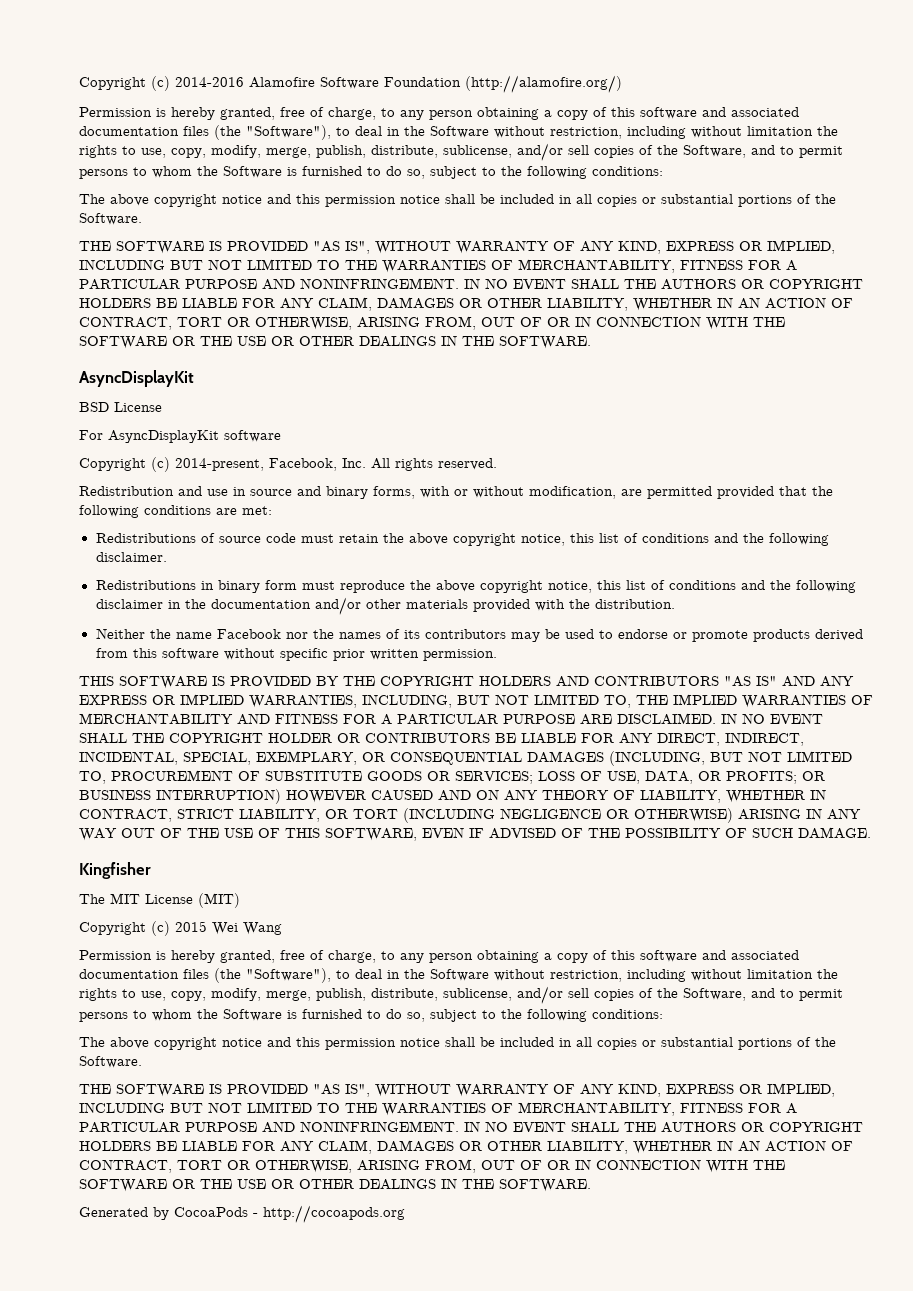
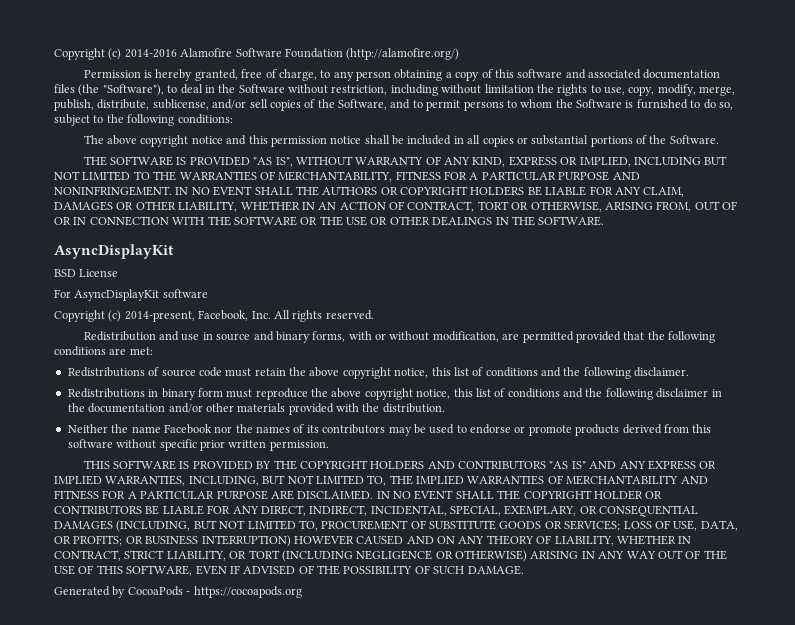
- Kingfisher
- The MIT License (MIT)
- Copyright (c) 2015 Wei Wang
- Permission is hereby granted, free of charge, to any person obtaining a copy of this software and associated documentation files (the "Software"), to deal in the Software without restriction, including without limitation the rights to use, copy, modify, merge, publish, distribute, sublicense, and/or sell copies of the Software, and to permit persons to whom the Software is furnished to do so, subject to the following conditions:
- The above copyright notice and this permission notice shall be included in all copies or substantial portions of the Software.
- THE SOFTWARE IS PROVIDED "AS IS", WITHOUT WARRANTY OF ANY KIND, EXPRESS OR IMPLIED, INCLUDING BUT NOT LIMITED TO THE WARRANTIES OF MERCHANTABILITY, FITNESS FOR A PARTICULAR PURPOSE AND NONINFRINGEMENT. IN NO EVENT SHALL THE AUTHORS OR COPYRIGHT HOLDERS BE LIABLE FOR ANY CLAIM, DAMAGES OR OTHER LIABILITY, WHETHER IN AN ACTION OF CONTRACT, TORT OR OTHERWISE, ARISING FROM, OUT OF OR IN CONNECTION WITH THE SOFTWARE OR THE USE OR OTHER DEALINGS IN THE SOFTWARE.
- Generated by CocoaPods - http://cocoapods.org
+ Generated by CocoaPods - https://cocoapods.org

